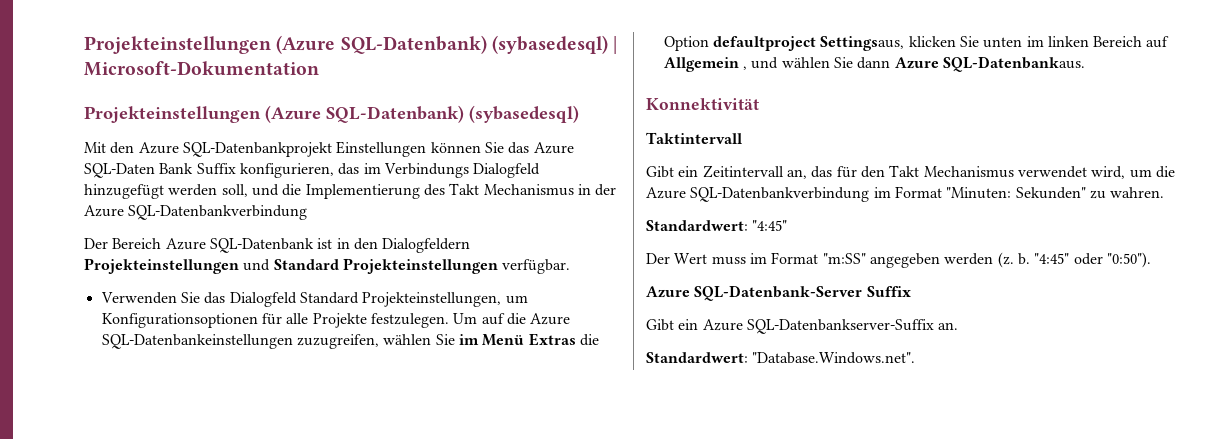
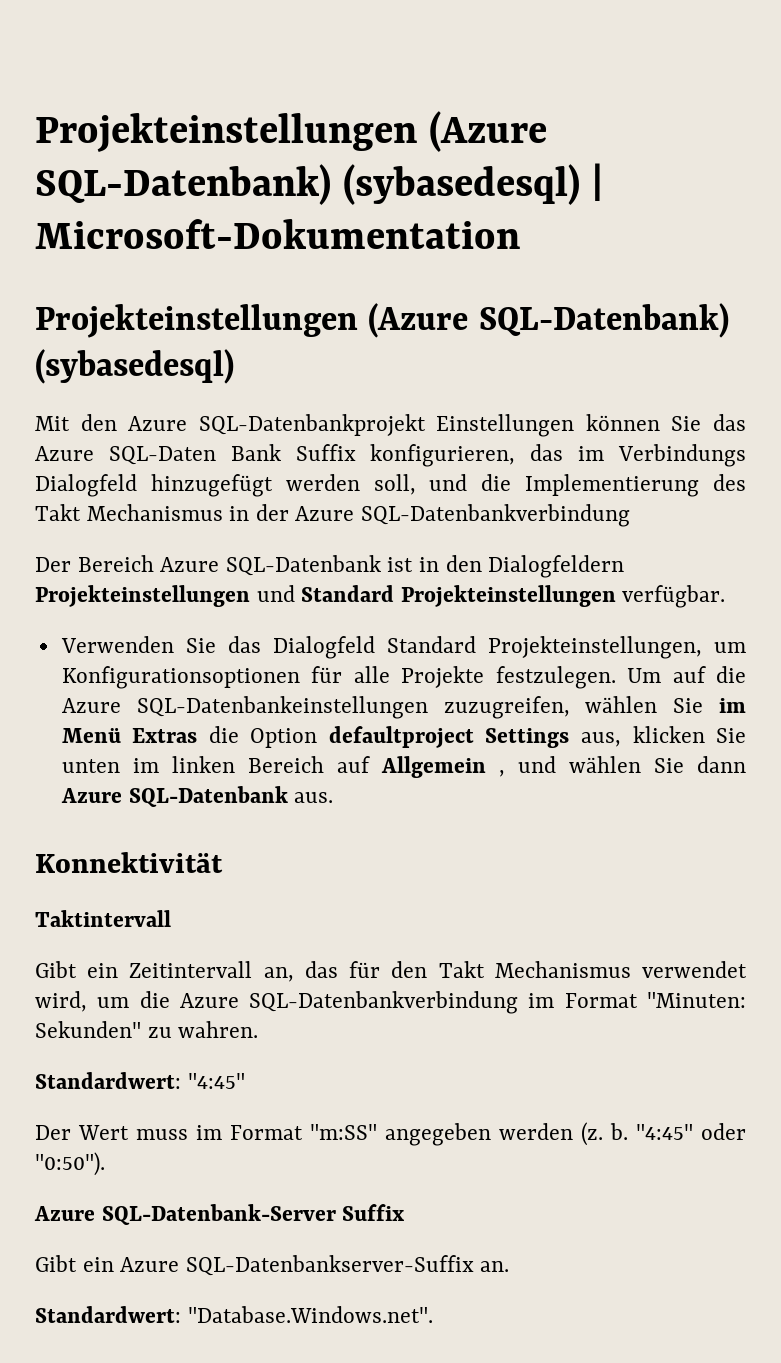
- Um auf die Azure SQL-Datenbankeinstellungen zuzugreifen, wählen Sie im Menü Extras die Option defaultproject Settingsaus, klicken Sie unten im linken Bereich auf Allgemein , und wählen Sie dann Azure SQL-Datenbankaus.
+ Um auf die Azure SQL-Datenbankeinstellungen zuzugreifen, wählen Sie im Menü Extras die Option defaultproject Settings aus, klicken Sie unten im linken Bereich auf Allgemein , und wählen Sie dann Azure SQL-Datenbank aus.

